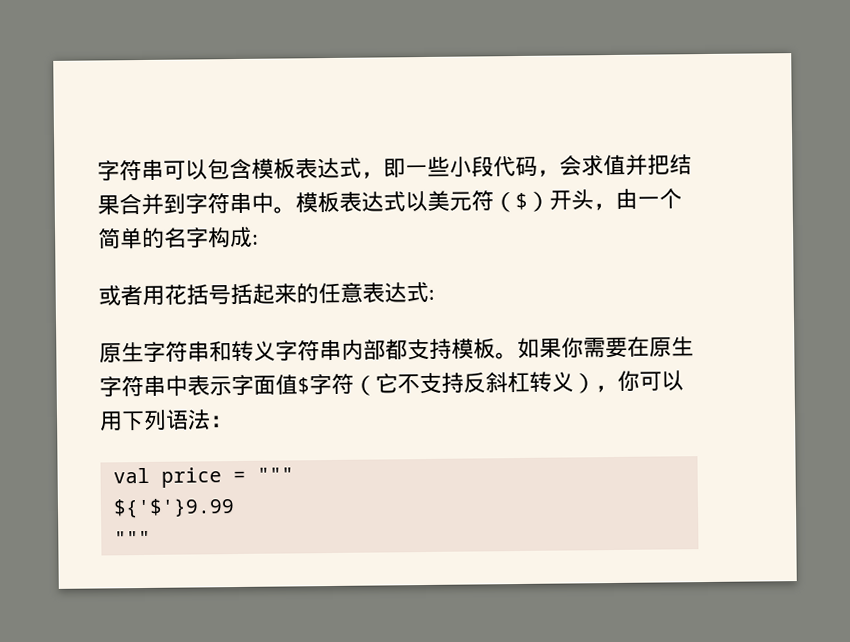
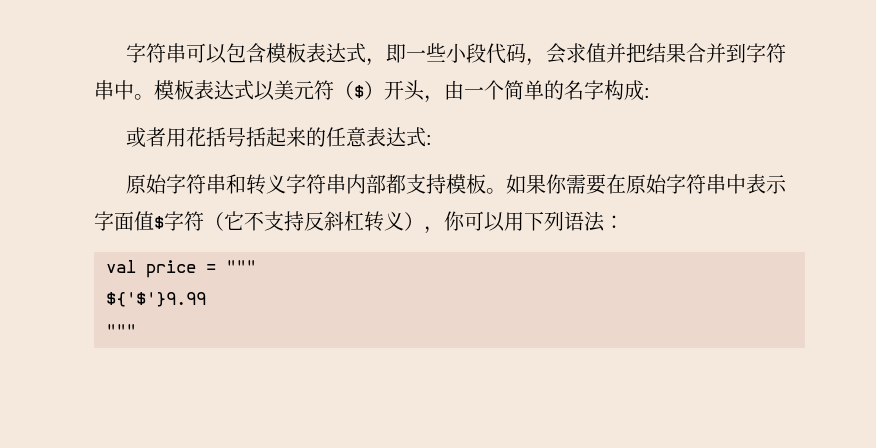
- 原生字符串和转义字符串内部都支持模板。
+ 原始字符串和转义字符串内部都支持模板。
- 如果你需要在原生字符串中表示字面值$字符（它不支持反斜杠转义），你可以用下列语法：
+ 如果你需要在原始字符串中表示字面值$字符（它不支持反斜杠转义），你可以用下列语法：

